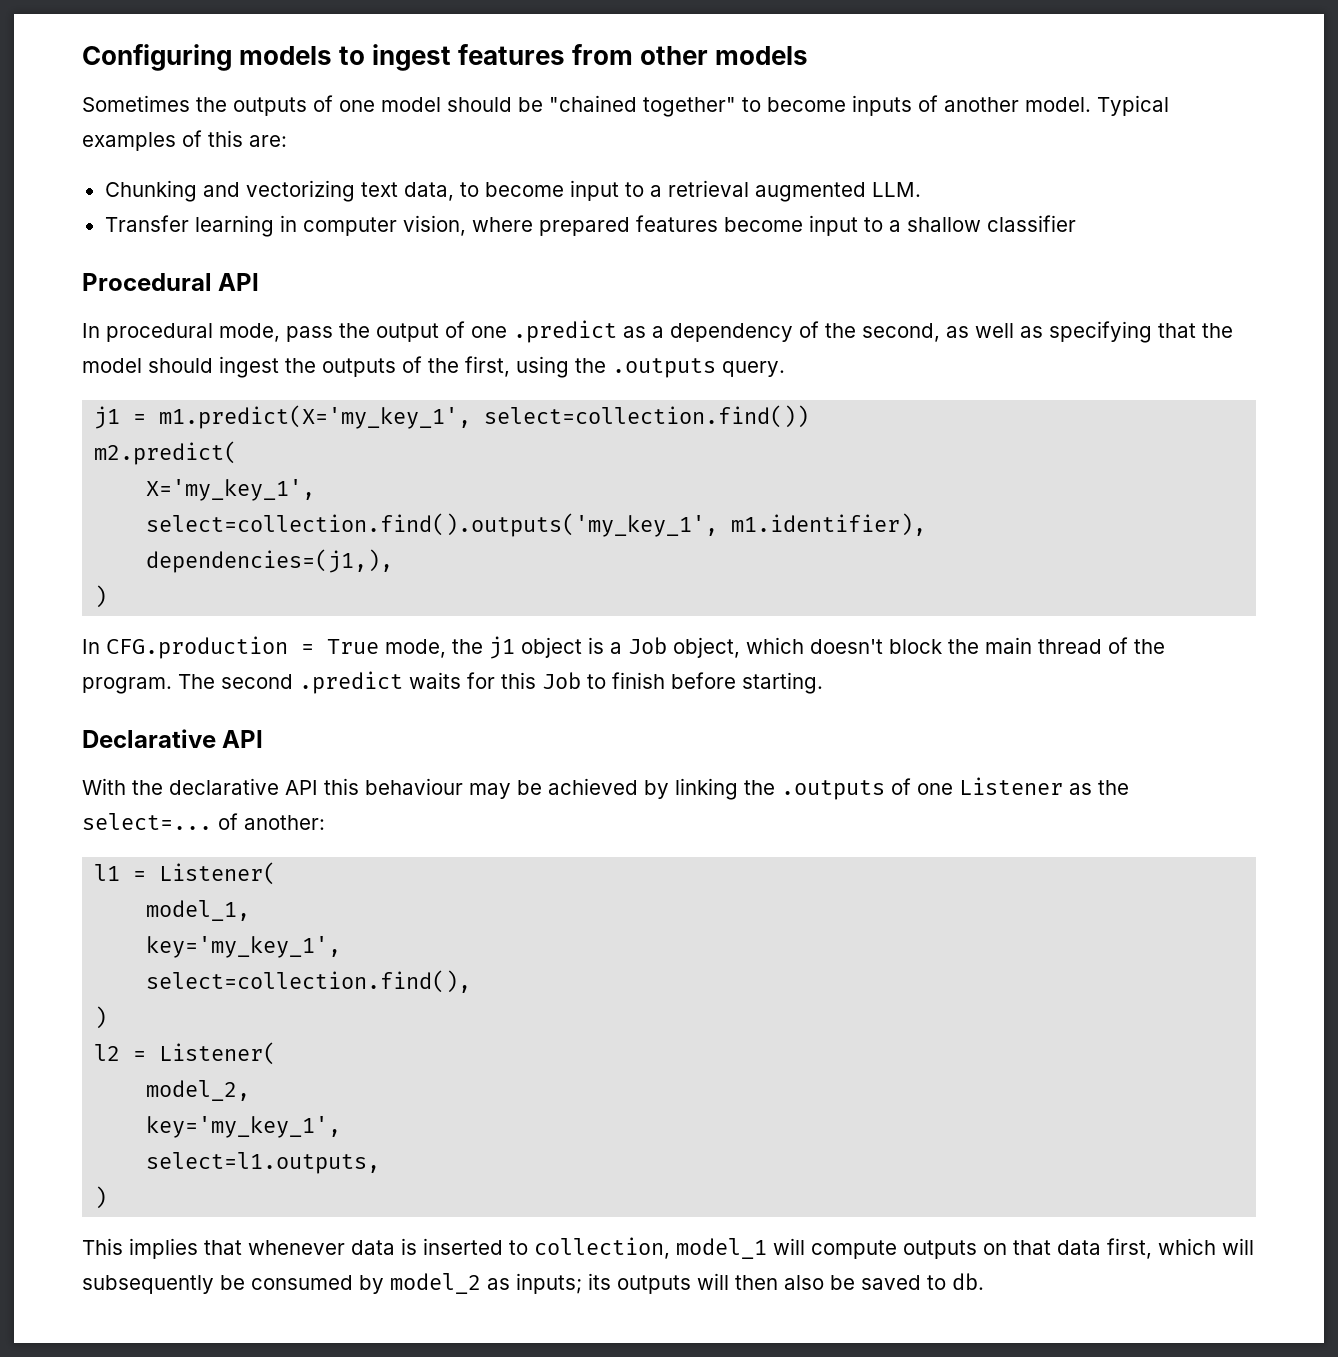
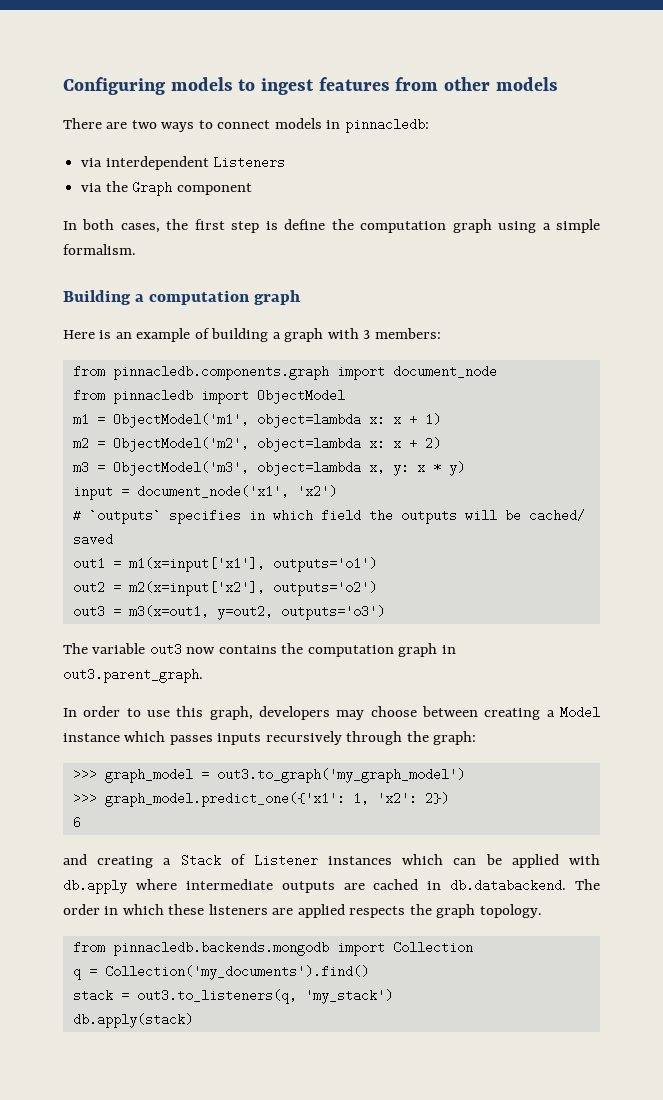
- Sometimes the outputs of one model should be "chained together" to become inputs of another model. Typical examples of this are:
- Chunking and vectorizing text data, to become input to a retrieval augmented LLM.
- Transfer learning in computer vision, where prepared features become input to a shallow classifier
- Procedural API
- In procedural mode, pass the output of one .predict as a dependency of the second, as well as specifying that the model should ingest the outputs of the first, using the .outputs query.
- j1 = m1.predict(X='my_key_1', select=collection.find())
- m2.predict(
- X='my_key_1',
- select=collection.find().outputs('my_key_1', m1.identifier),
- dependencies=(j1,),
- )
- In CFG.production = True mode, the j1 object is a Job object, which doesn't block the main thread of the program. The second .predict waits for this Job to finish before starting.
- Declarative API
- With the declarative API this behaviour may be achieved by linking the .outputs of one Listener as the select=... of another:
- l1 = Listener(
- model_1,
- key='my_key_1',
- select=collection.find(),
- )
- l2 = Listener(
- model_2,
- key='my_key_1',
- select=l1.outputs,
- )
- This implies that whenever data is inserted to collection, model_1 will compute outputs on that data first, which will subsequently be consumed by model_2 as inputs; its outputs will then also be saved to db.
+ There are two ways to connect models in pinnacledb:
+ via interdependent Listeners
+ via the Graph component
+ In both cases, the first step is define the computation graph using a simple formalism.
+ Building a computation graph
+ Here is an example of building a graph with 3 members:
+ from pinnacledb.components.graph import document_node
+ from pinnacledb import ObjectModel
+ m1 = ObjectModel('m1', object=lambda x: x + 1)
+ m2 = ObjectModel('m2', object=lambda x: x + 2)
+ m3 = ObjectModel('m3', object=lambda x, y: x * y)
+ input = document_node('x1', 'x2')
+ # `outputs` specifies in which field the outputs will be cached/ saved
+ out1 = m1(x=input['x1'], outputs='o1')
+ out2 = m2(x=input['x2'], outputs='o2')
+ out3 = m3(x=out1, y=out2, outputs='o3')
+ The variable out3 now contains the computation graph in out3.parent_graph.
+ In order to use this graph, developers may choose between creating a Model instance which passes inputs recursively through the graph:
+ >>> graph_model = out3.to_graph('my_graph_model')
+ >>> graph_model.predict_one({'x1': 1, 'x2': 2})
+ 6
+ and creating a Stack of Listener instances which can be applied with db.apply where intermediate outputs are cached in db.databackend. The order in which these listeners are applied respects the graph topology.
+ from pinnacledb.backends.mongodb import Collection
+ q = Collection('my_documents').find()
+ stack = out3.to_listeners(q, 'my_stack')
+ db.apply(stack)

